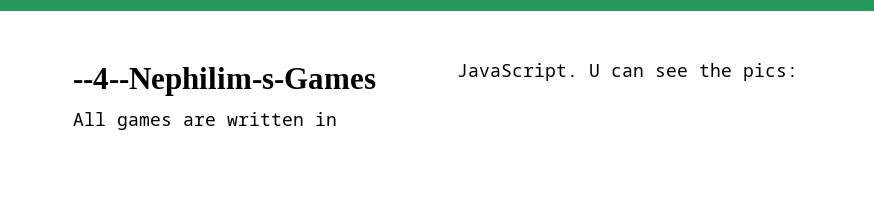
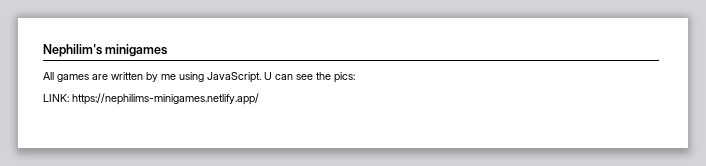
- --4--Nephilim-s-Games
+ Nephilim's minigames
- All games are written in JavaScript.
+ All games are written by me using JavaScript.
+ LINK: https://nephilims-minigames.netlify.app/

